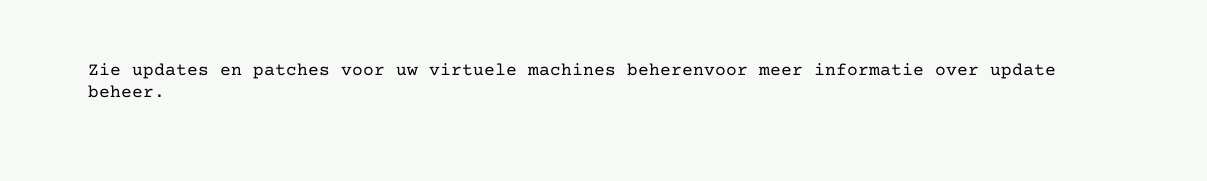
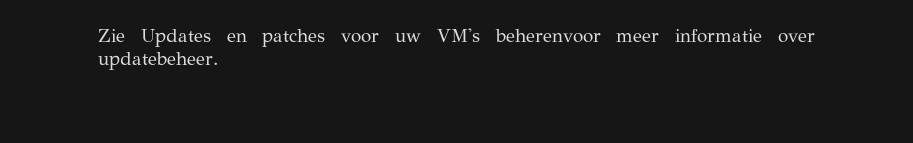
- Zie updates en patches voor uw virtuele machines beherenvoor meer informatie over update beheer.
+ Zie Updates en patches voor uw VM's beherenvoor meer informatie over updatebeheer.

